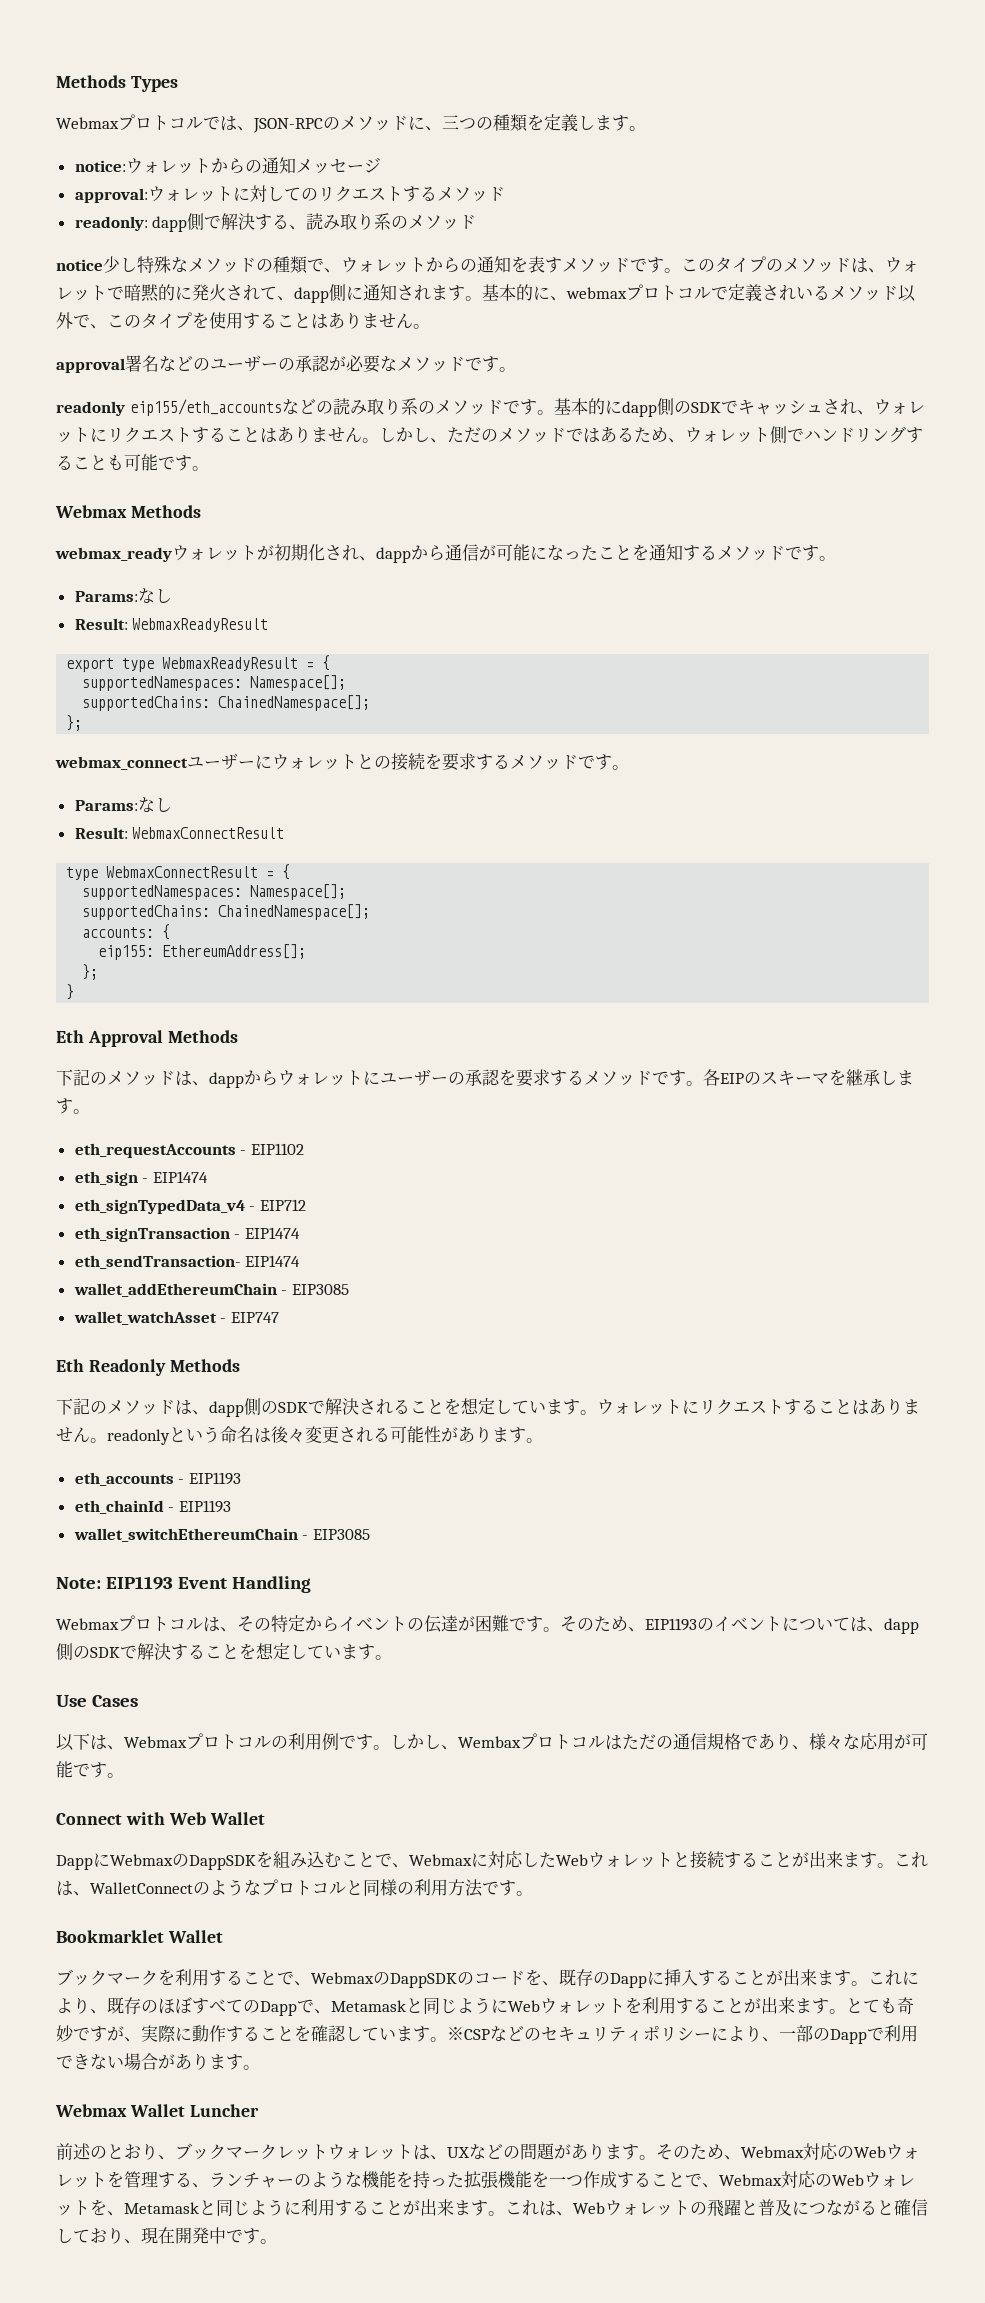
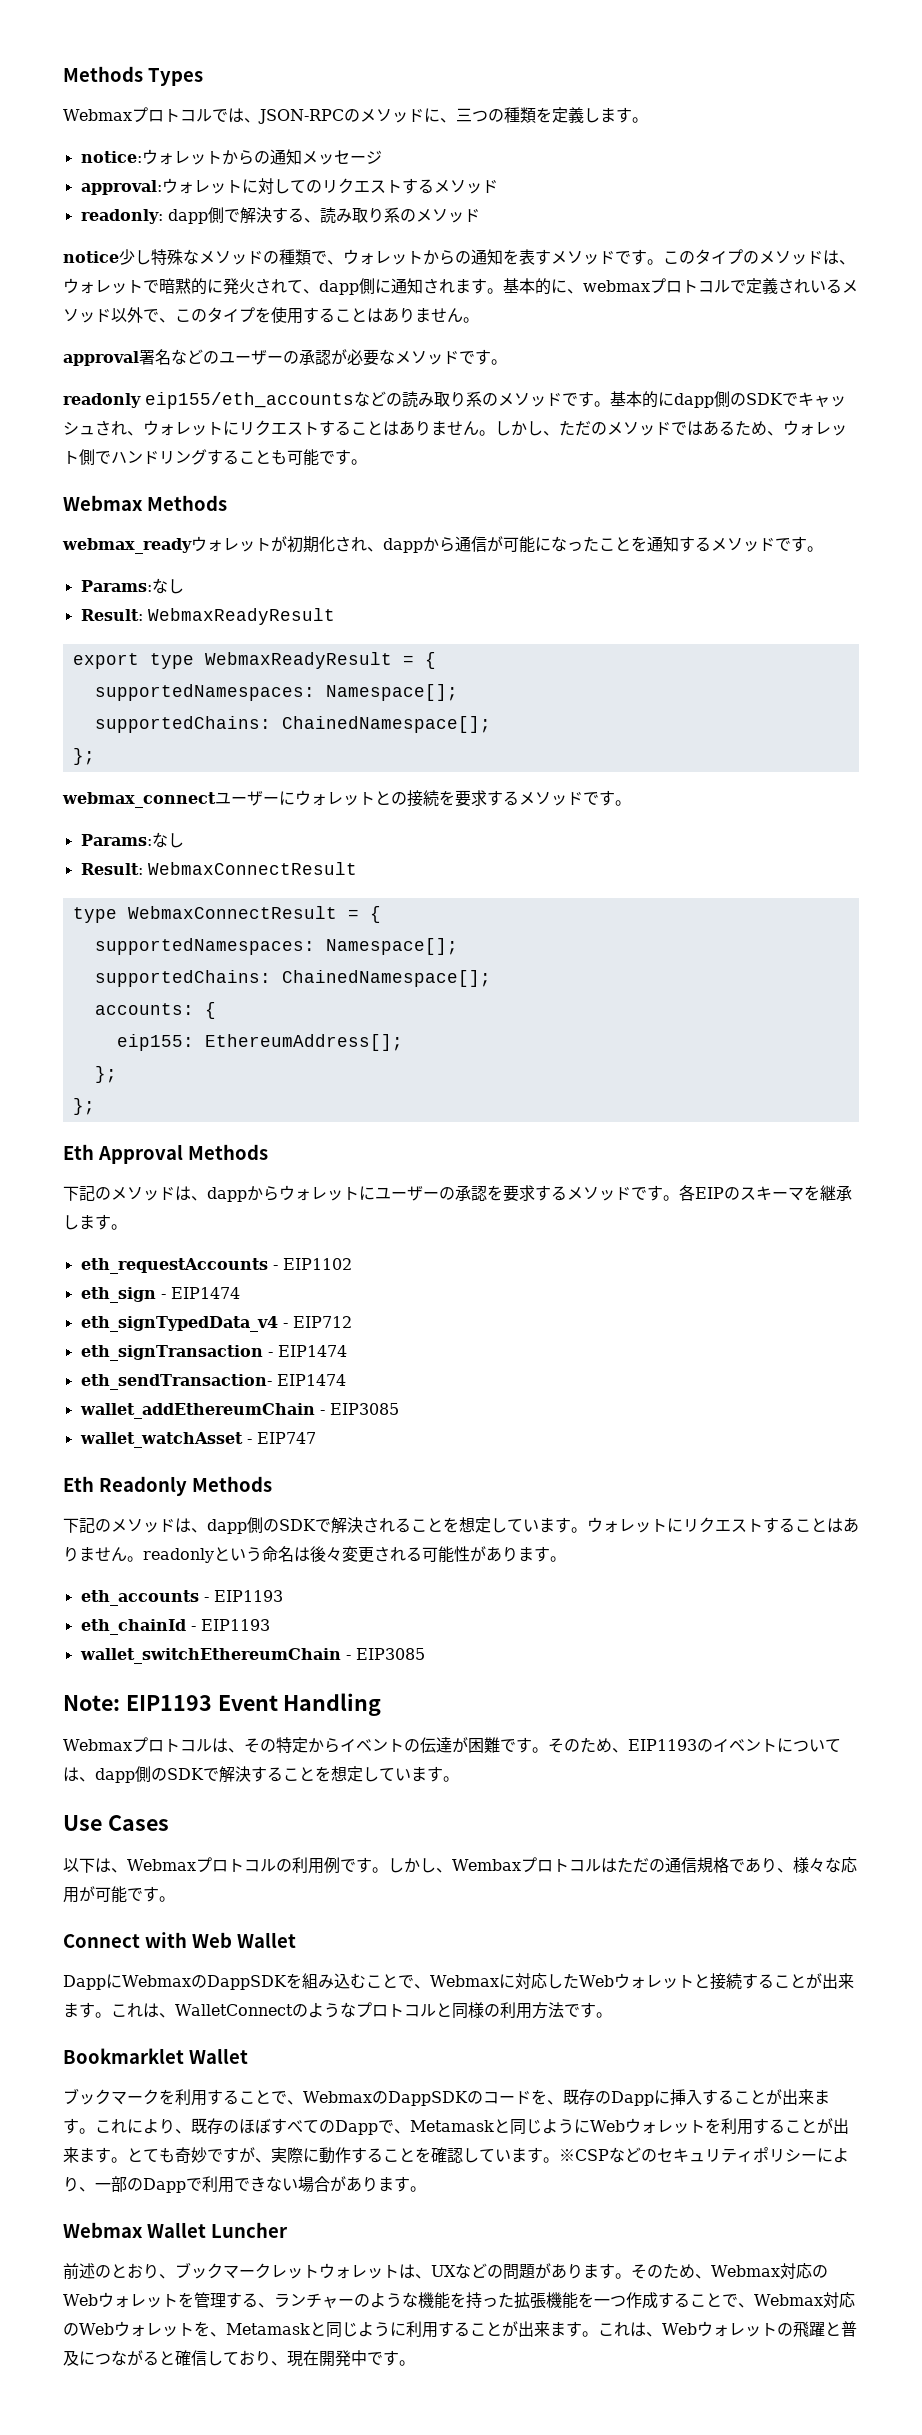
  eip155: EthereumAddress[];
  };
- }
+ };

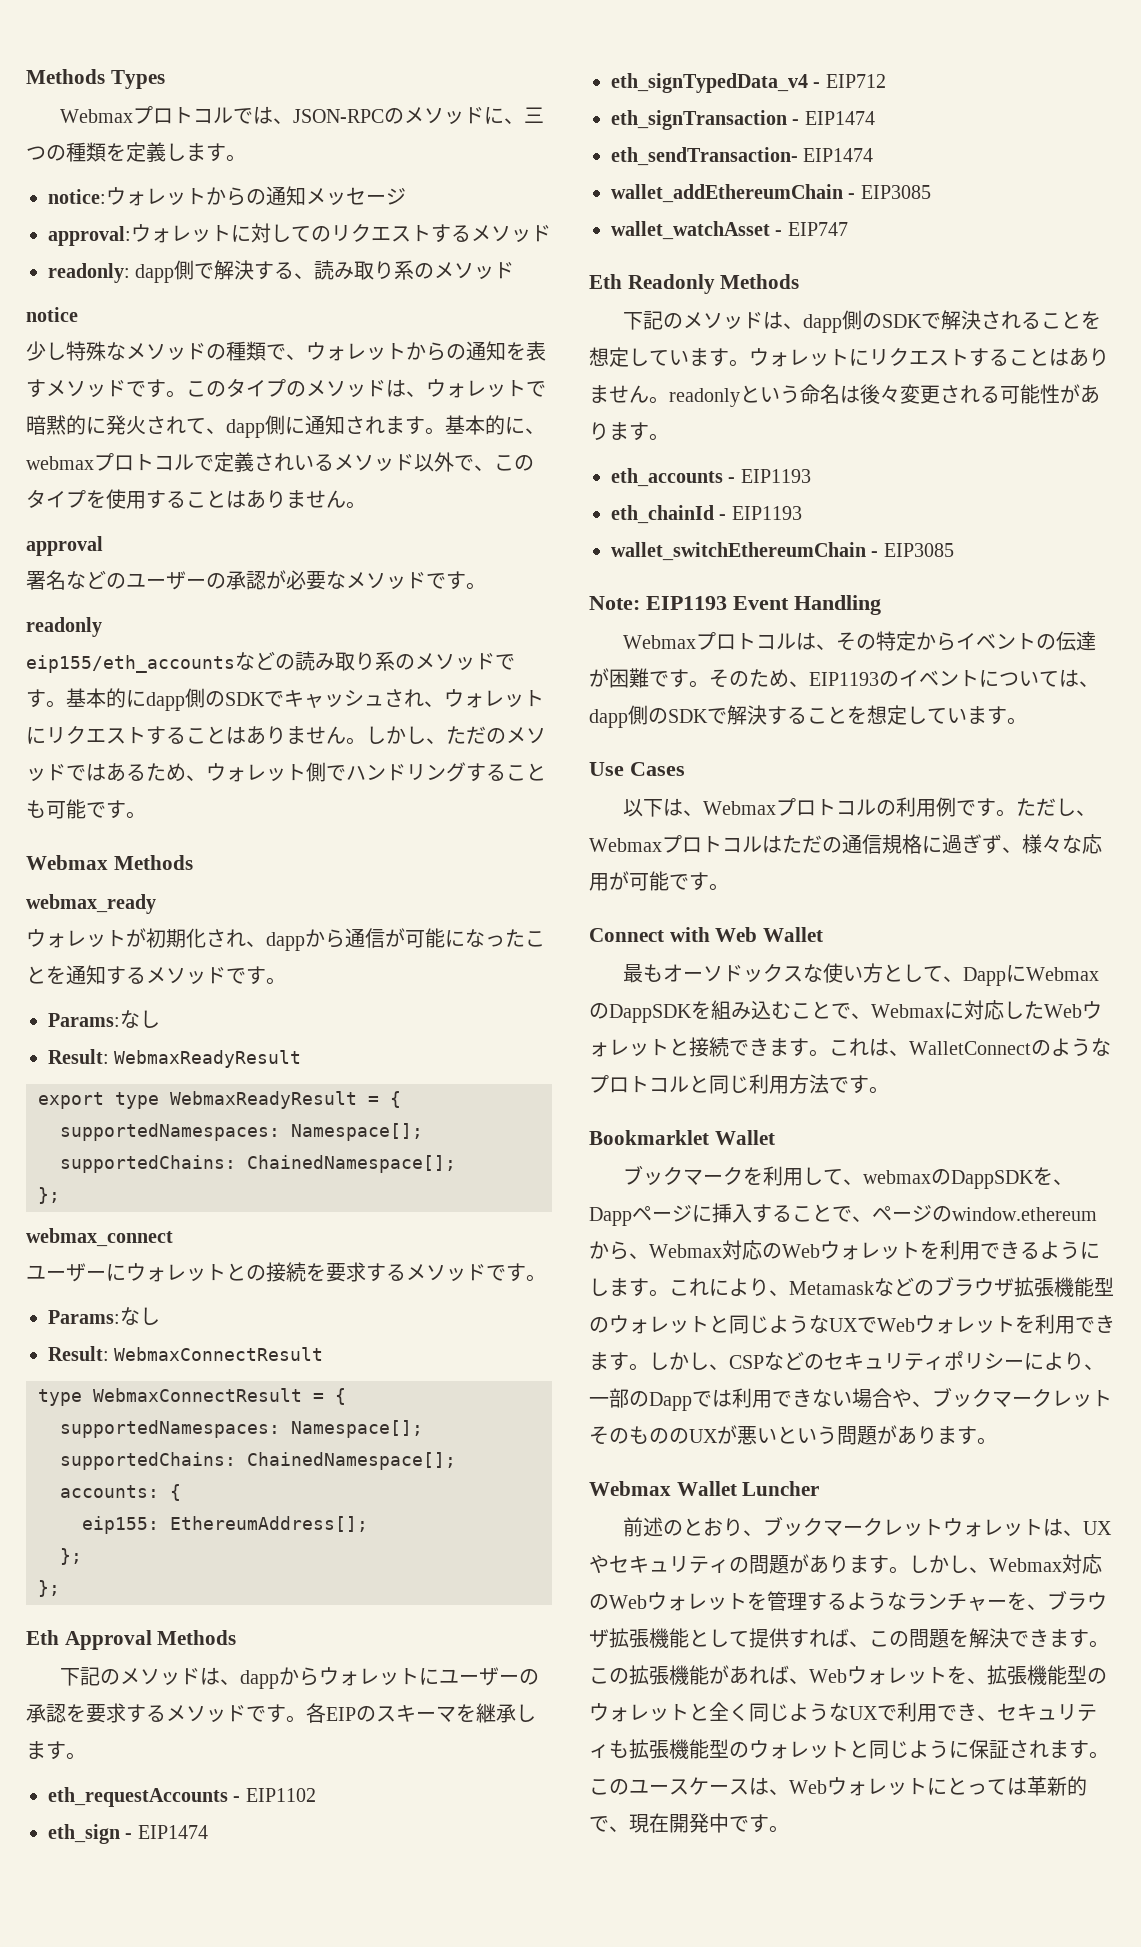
- notice少し特殊なメソッドの種類で、ウォレットからの通知を表すメソッドです。
+ notice
+ 少し特殊なメソッドの種類で、ウォレットからの通知を表すメソッドです。
- approval署名などのユーザーの承認が必要なメソッドです。
- readonly eip155/eth_accountsなどの読み取り系のメソッドです。
+ approval
+ 署名などのユーザーの承認が必要なメソッドです。
+ readonly
+ eip155/eth_accountsなどの読み取り系のメソッドです。
- webmax_readyウォレットが初期化され、dappから通信が可能になったことを通知するメソッドです。
+ webmax_ready
+ ウォレットが初期化され、dappから通信が可能になったことを通知するメソッドです。
- webmax_connectユーザーにウォレットとの接続を要求するメソッドです。
+ webmax_connect
+ ユーザーにウォレットとの接続を要求するメソッドです。
- しかし、Wembaxプロトコルはただの通信規格であり、様々な応用が可能です。
+ ただし、Webmaxプロトコルはただの通信規格に過ぎず、様々な応用が可能です。
- DappにWebmaxのDappSDKを組み込むことで、Webmaxに対応したWebウォレットと接続することが出来ます。
+ 最もオーソドックスな使い方として、DappにWebmaxのDappSDKを組み込むことで、Webmaxに対応したWebウォレットと接続できます。
- これは、WalletConnectのようなプロトコルと同様の利用方法です。
+ これは、WalletConnectのようなプロトコルと同じ利用方法です。
- ブックマークを利用することで、WebmaxのDappSDKのコードを、既存のDappに挿入することが出来ます。
+ ブックマークを利用して、webmaxのDappSDKを、Dappページに挿入することで、ページのwindow.ethereumから、Webmax対応のWebウォレットを利用できるようにします。
- これにより、既存のほぼすべてのDappで、Metamaskと同じようにWebウォレットを利用することが出来ます。とても奇妙ですが、実際に動作することを確認しています。※CSPなどのセキュリティポリシーにより、一部のDappで利用できない場合があります。
+ これにより、Metamaskなどのブラウザ拡張機能型のウォレットと同じようなUXでWebウォレットを利用できます。しかし、CSPなどのセキュリティポリシーにより、一部のDappでは利用できない場合や、ブックマークレットそのもののUXが悪いという問題があります。
- 前述のとおり、ブックマークレットウォレットは、UXなどの問題があります。
+ 前述のとおり、ブックマークレットウォレットは、UXやセキュリティの問題があります。
- そのため、Webmax対応のWebウォレットを管理する、ランチャーのような機能を持った拡張機能を一つ作成することで、Webmax対応のWebウォレットを、Metamaskと同じように利用することが出来ます。これは、Webウォレットの飛躍と普及につながると確信しており、現在開発中です。
+ しかし、Webmax対応のWebウォレットを管理するようなランチャーを、ブラウザ拡張機能として提供すれば、この問題を解決できます。この拡張機能があれば、Webウォレットを、拡張機能型のウォレットと全く同じようなUXで利用でき、セキュリティも拡張機能型のウォレットと同じように保証されます。このユースケースは、Webウォレットにとっては革新的で、現在開発中です。

